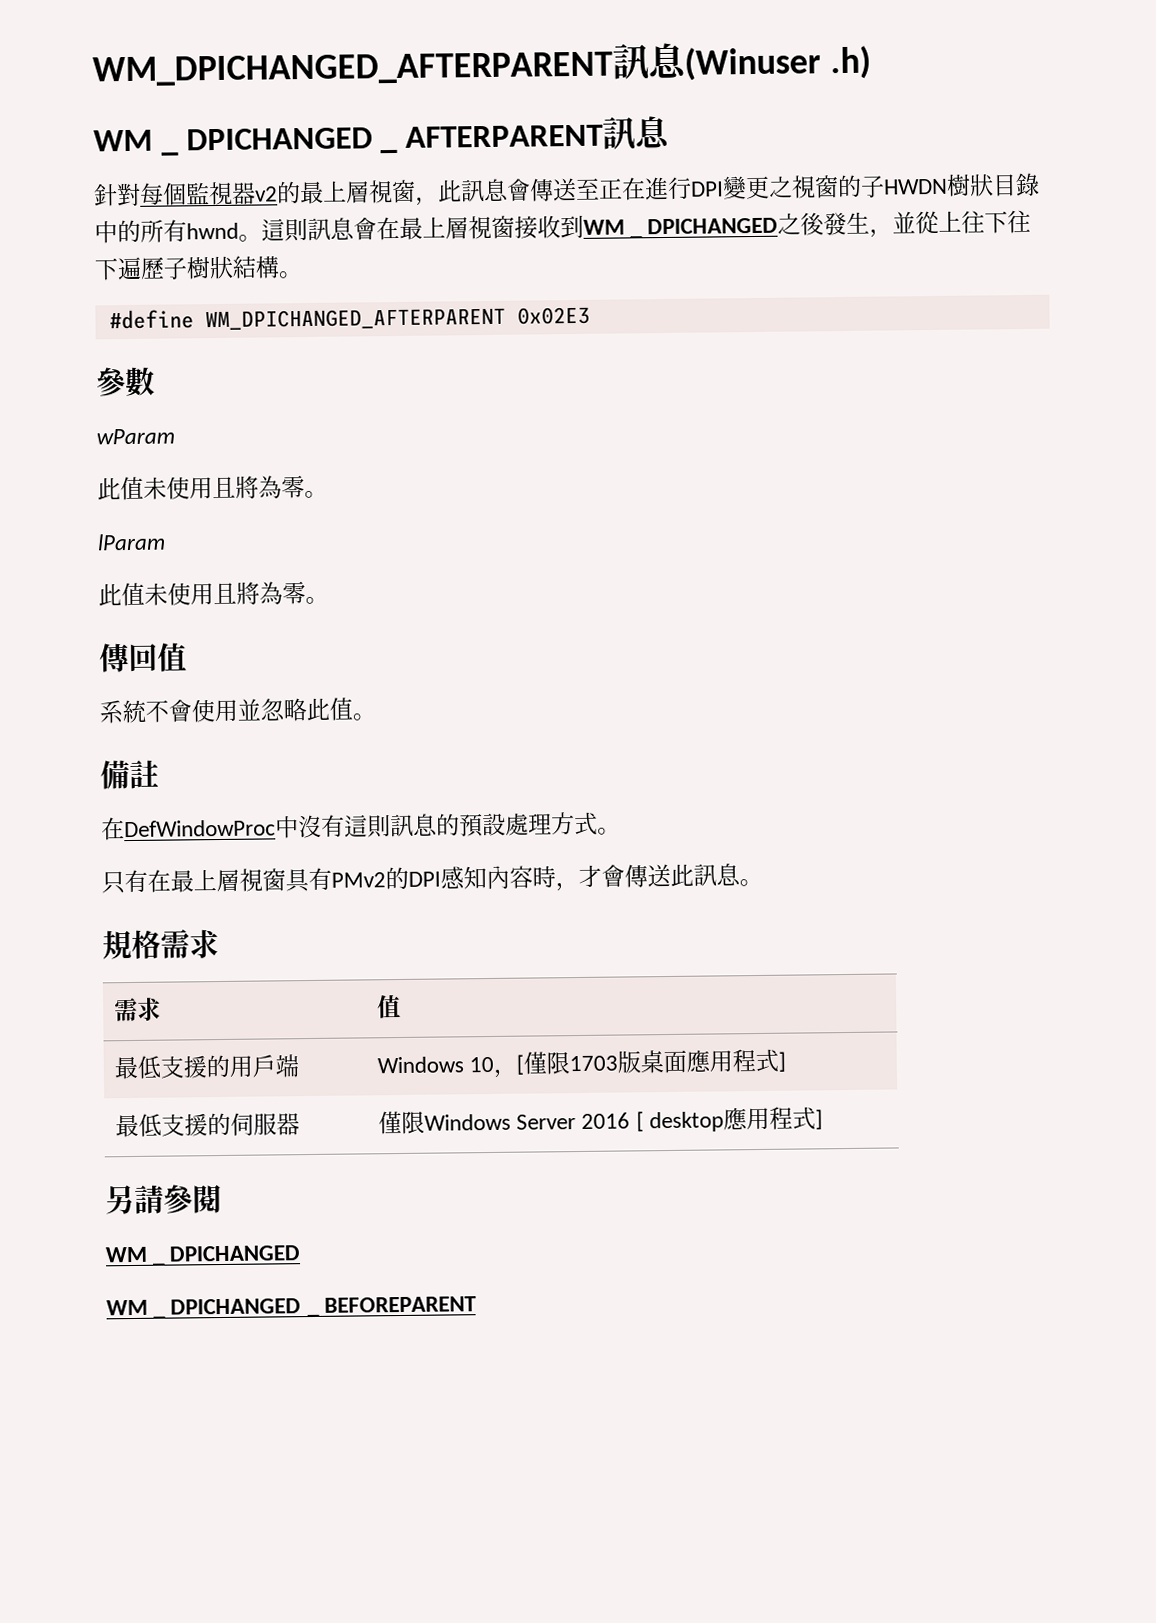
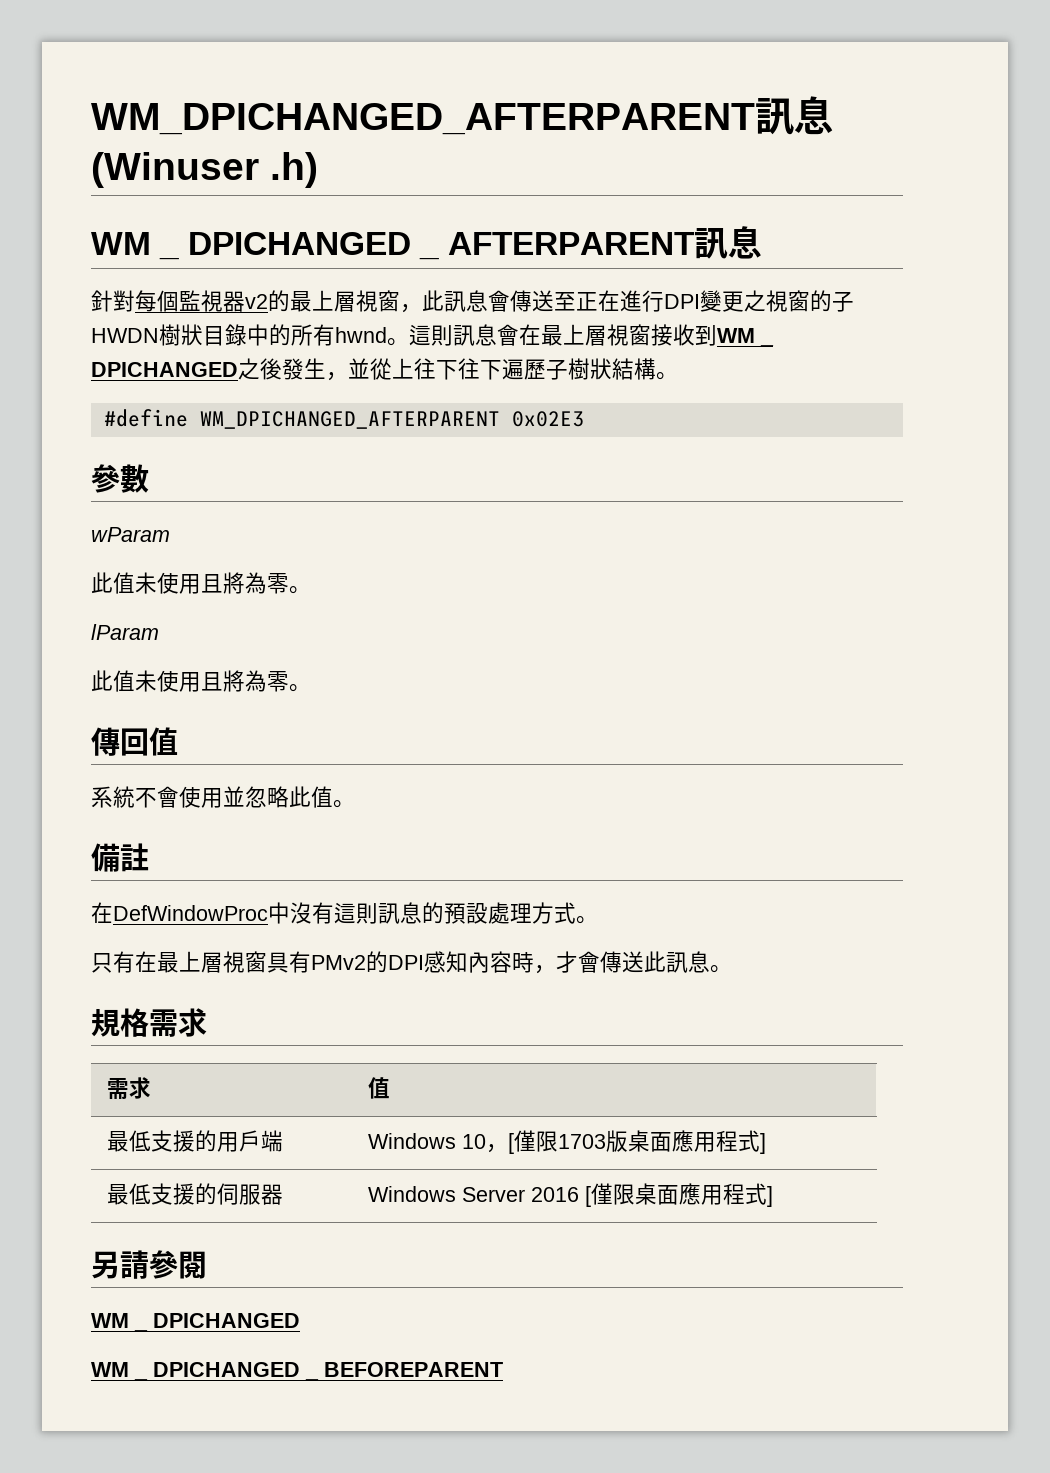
- 最低支援的伺服器 | 僅限Windows Server 2016 [ desktop應用程式]
+ 最低支援的伺服器 | Windows Server 2016 [僅限桌面應用程式]

